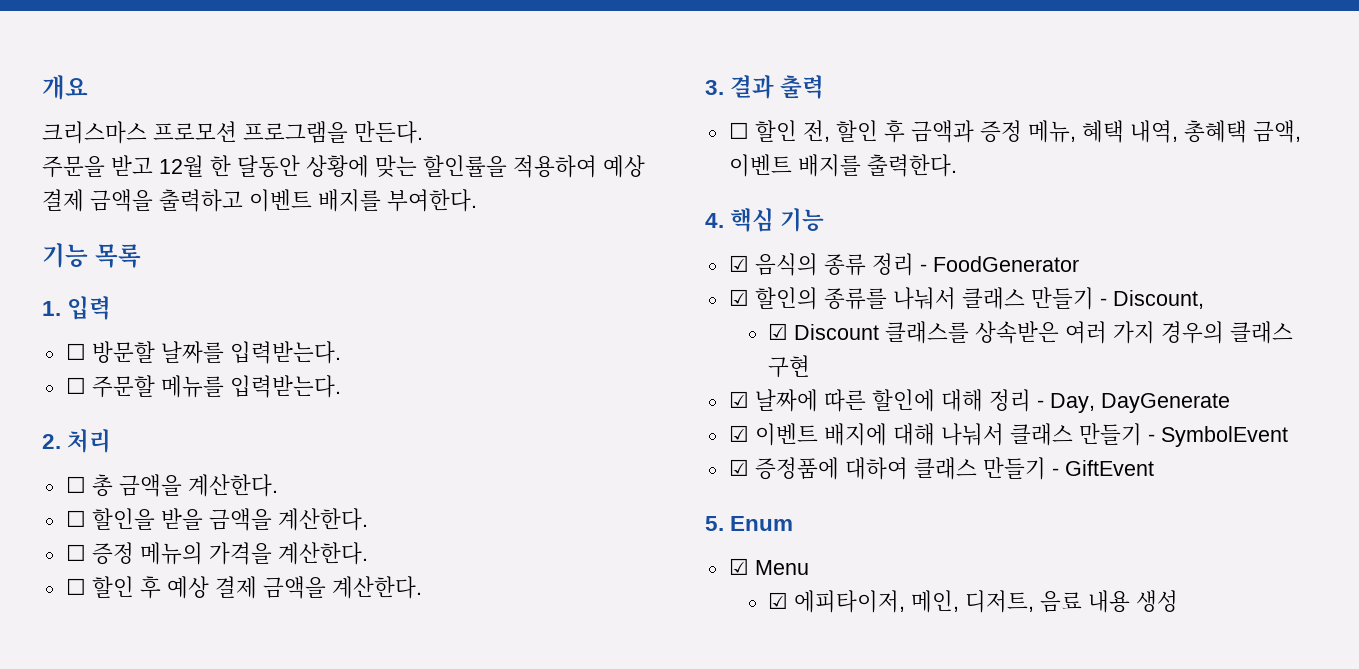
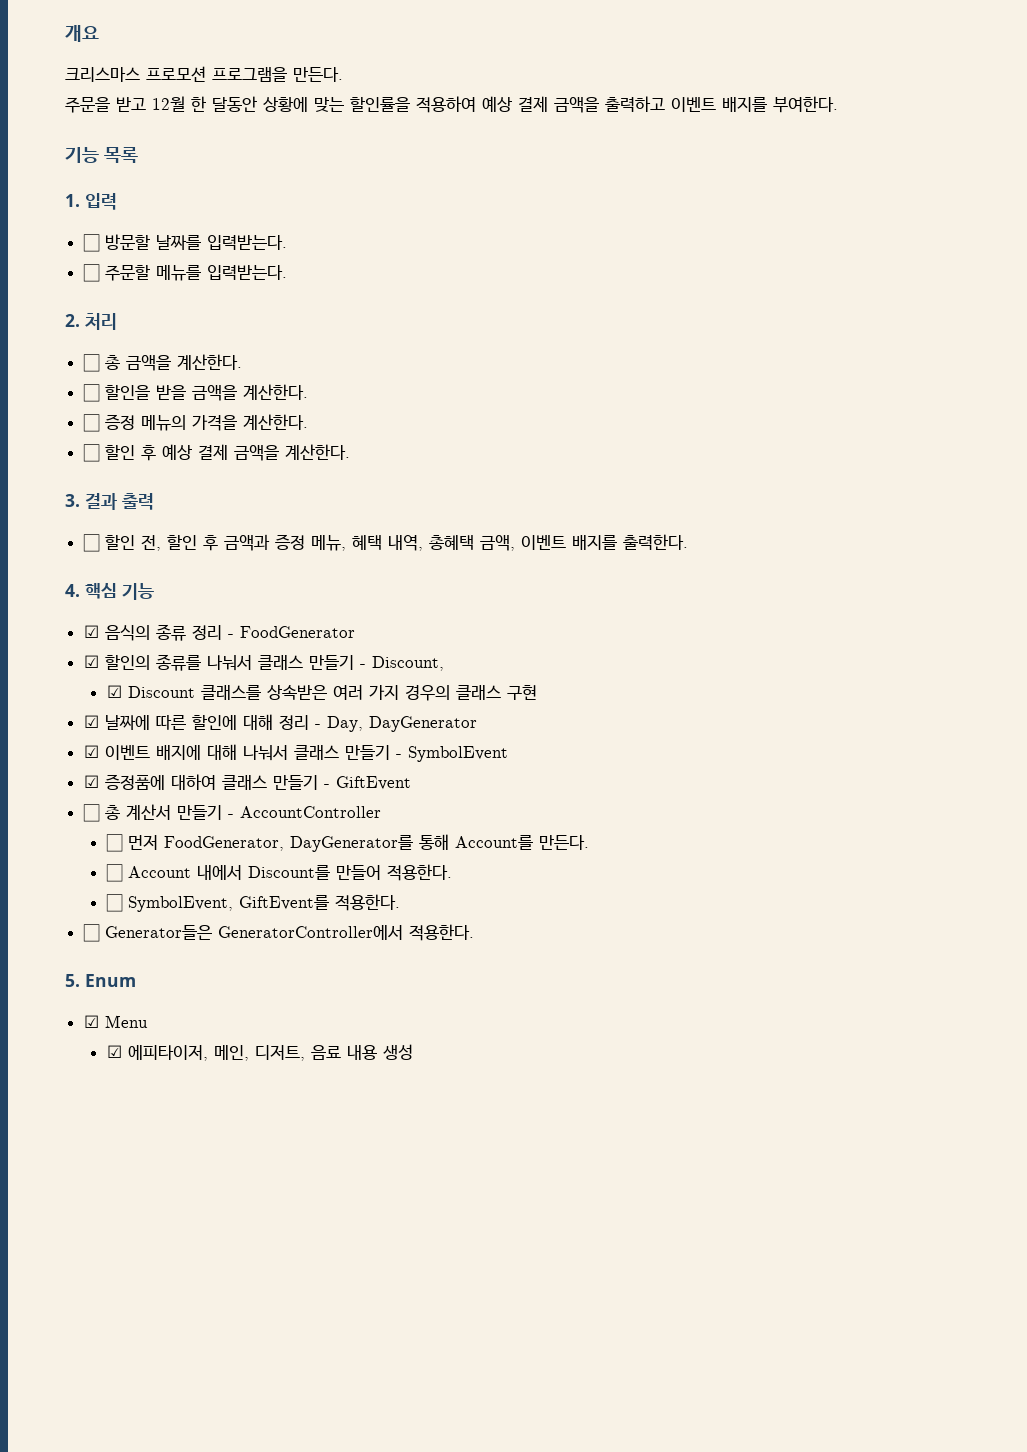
- ☑ 날짜에 따른 할인에 대해 정리 - Day, DayGenerate
+ ☑ 날짜에 따른 할인에 대해 정리 - Day, DayGenerator
+ ☐ 총 계산서 만들기 - AccountController
+ ☐ 먼저 FoodGenerator, DayGenerator를 통해 Account를 만든다.
+ ☐ Account 내에서 Discount를 만들어 적용한다.
+ ☐ SymbolEvent, GiftEvent를 적용한다.
+ ☐ Generator들은 GeneratorController에서 적용한다.

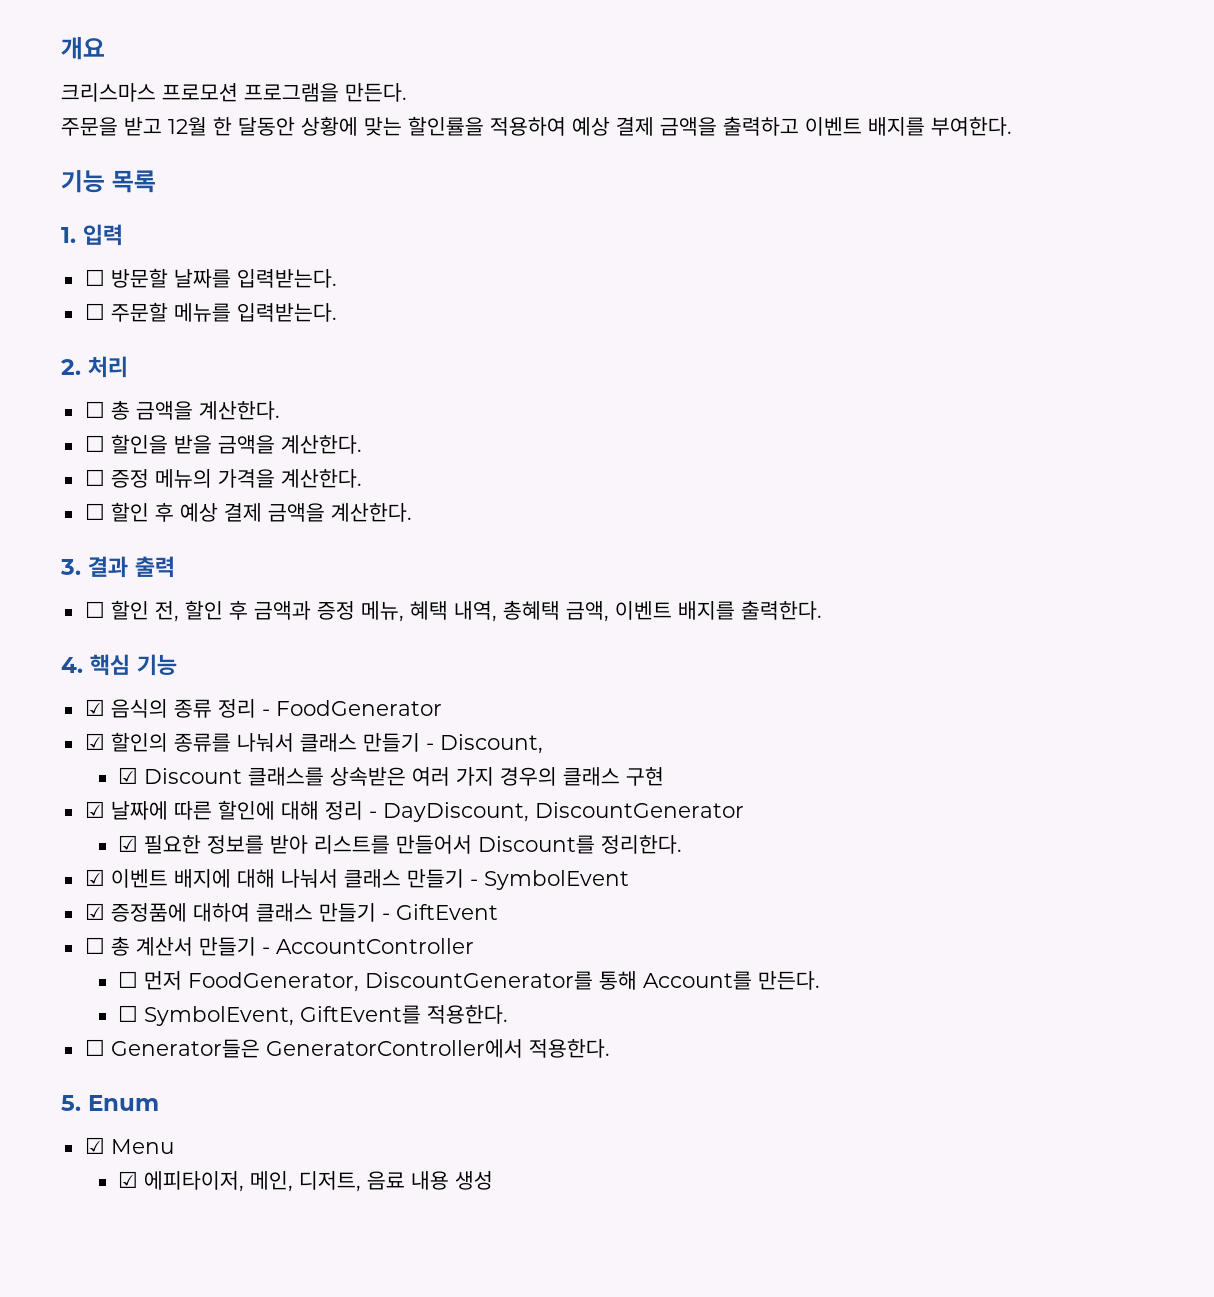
- ☑ 날짜에 따른 할인에 대해 정리 - Day, DayGenerator
+ ☑ 날짜에 따른 할인에 대해 정리 - DayDiscount, DiscountGenerator
+ ☑ 필요한 정보를 받아 리스트를 만들어서 Discount를 정리한다.
- ☐ 먼저 FoodGenerator, DayGenerator를 통해 Account를 만든다.
+ ☐ 먼저 FoodGenerator, DiscountGenerator를 통해 Account를 만든다.
- ☐ Account 내에서 Discount를 만들어 적용한다.

